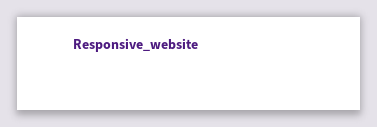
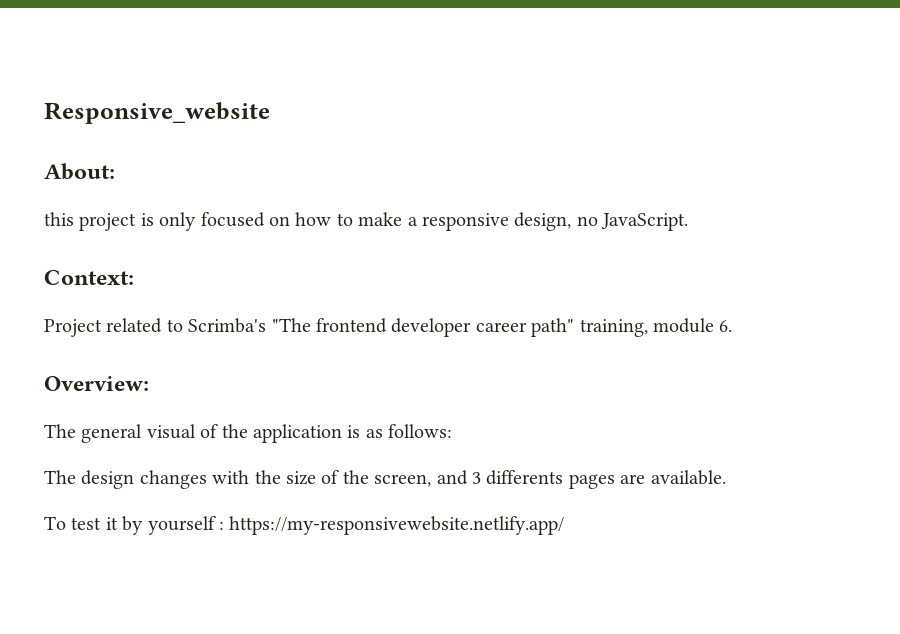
+ About:
+ this project is only focused on how to make a responsive design, no JavaScript.
+ Context:
+ Project related to Scrimba's "The frontend developer career path" training, module 6.
+ Overview:
+ The general visual of the application is as follows:
+ The design changes with the size of the screen, and 3 differents pages are available.
+ To test it by yourself : https://my-responsivewebsite.netlify.app/

